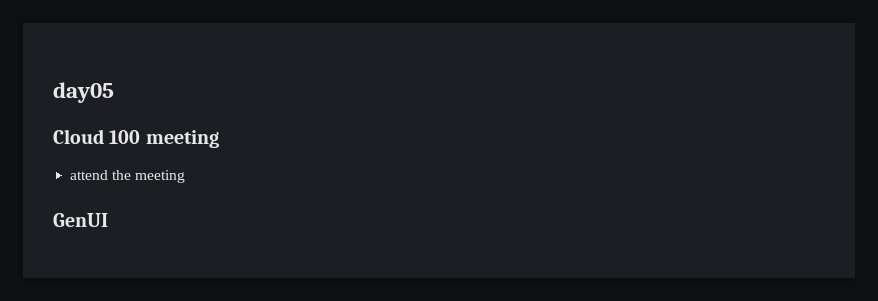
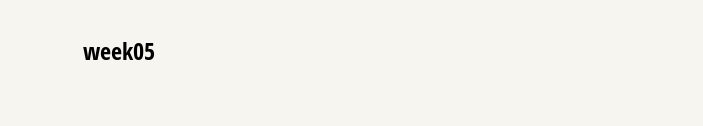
- day05
- Cloud 100 meeting
- attend the meeting
- GenUI
+ week05

